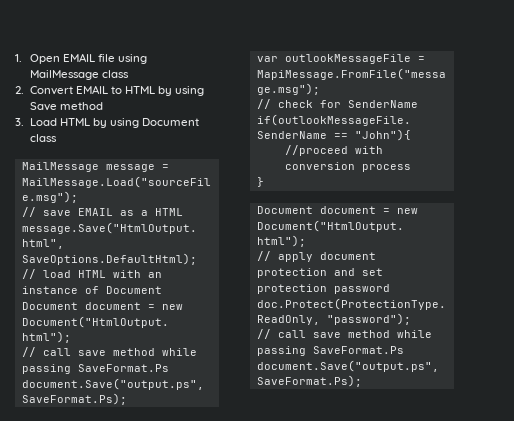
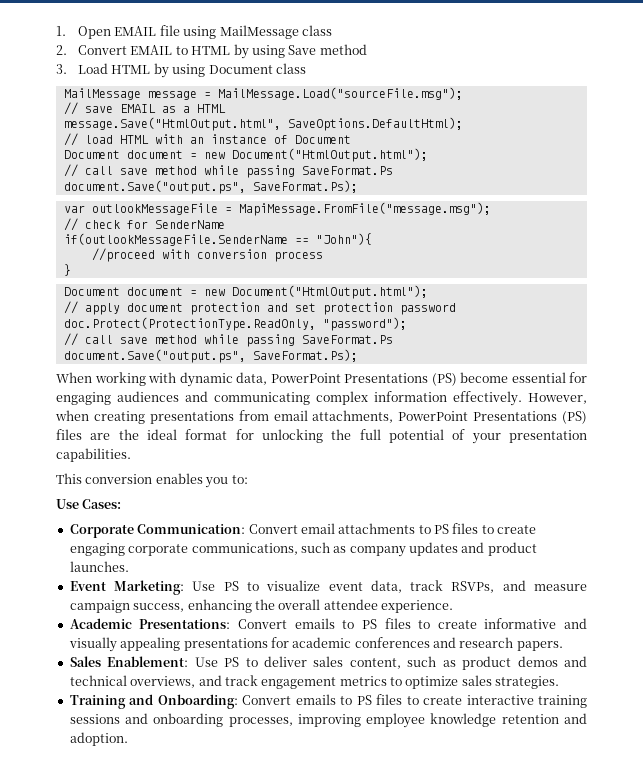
+ When working with dynamic data, PowerPoint Presentations (PS) become essential for engaging audiences and communicating complex information effectively. However, when creating presentations from email attachments, PowerPoint Presentations (PS) files are the ideal format for unlocking the full potential of your presentation capabilities.
+ This conversion enables you to:
+ Use Cases:
+ Corporate Communication: Convert email attachments to PS files to create engaging corporate communications, such as company updates and product launches.
+ Event Marketing: Use PS to visualize event data, track RSVPs, and measure campaign success, enhancing the overall attendee experience.
+ Academic Presentations: Convert emails to PS files to create informative and visually appealing presentations for academic conferences and research papers.
+ Sales Enablement: Use PS to deliver sales content, such as product demos and technical overviews, and track engagement metrics to optimize sales strategies.
+ Training and Onboarding: Convert emails to PS files to create interactive training sessions and onboarding processes, improving employee knowledge retention and adoption.

